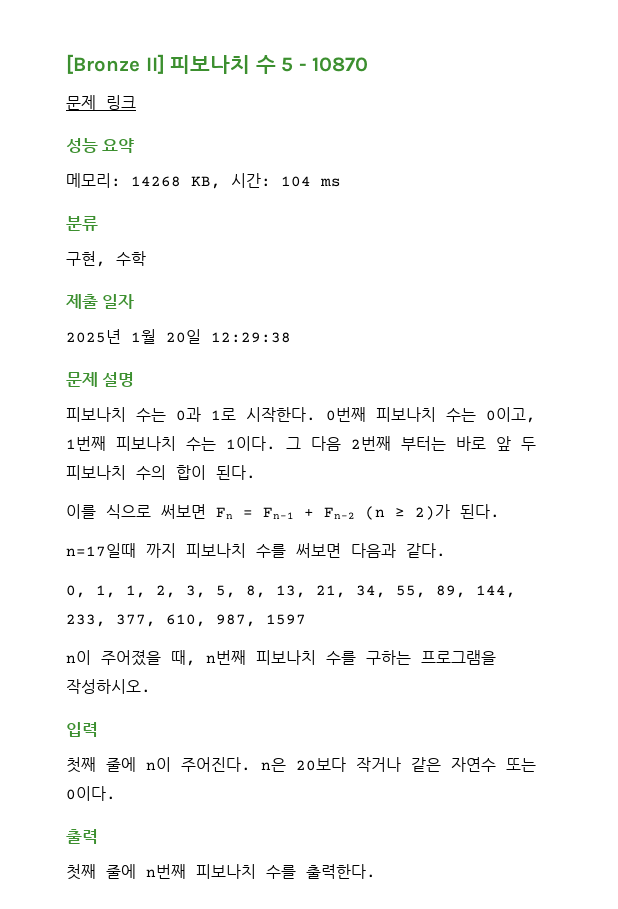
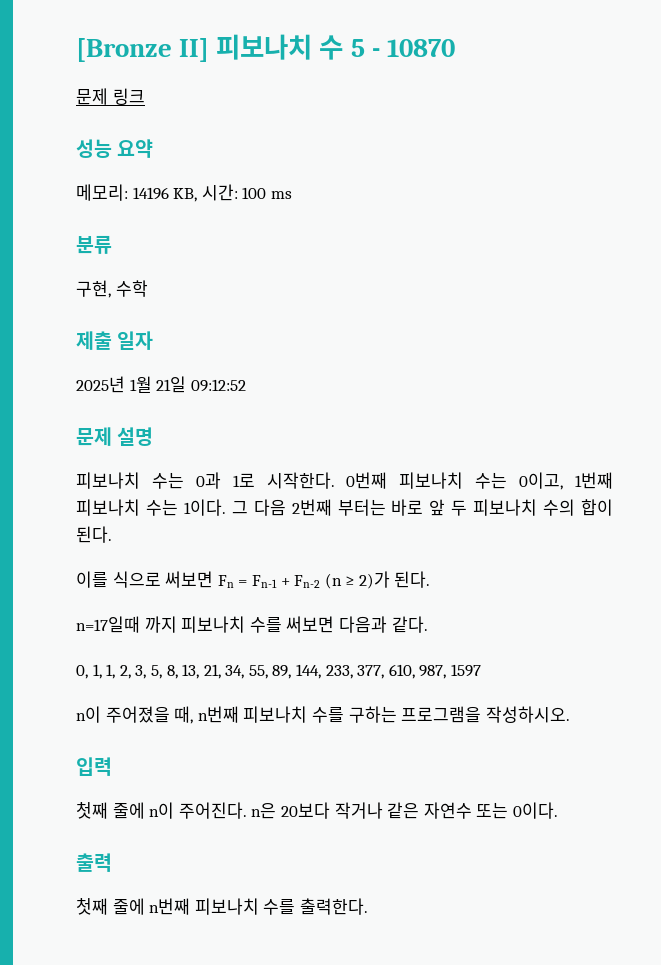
- 메모리: 14268 KB, 시간: 104 ms
+ 메모리: 14196 KB, 시간: 100 ms
- 2025년 1월 20일 12:29:38
+ 2025년 1월 21일 09:12:52

